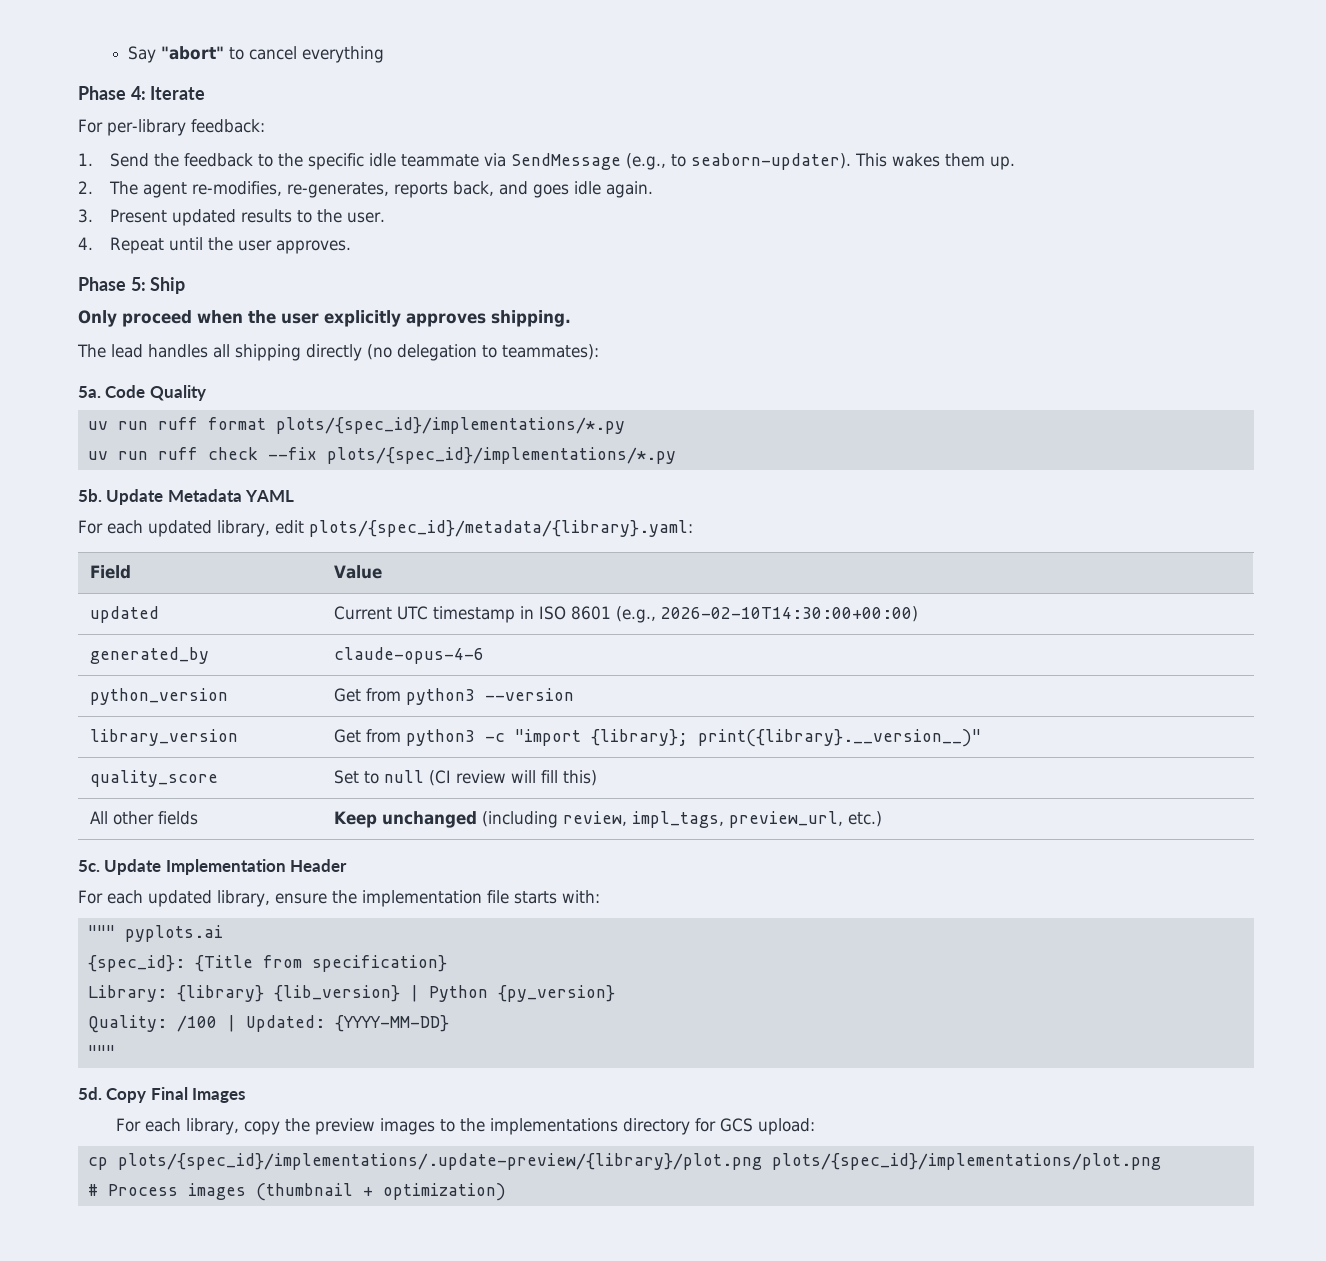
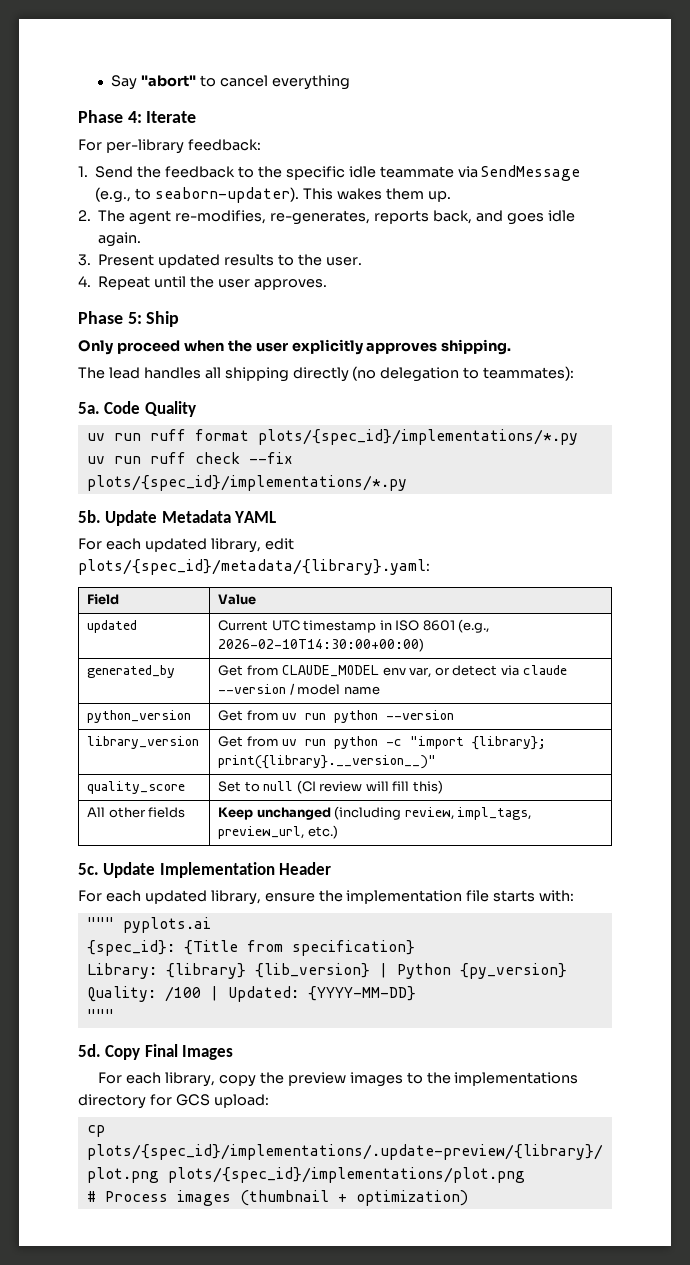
- generated_by | claude-opus-4-6
+ generated_by | Get from CLAUDE_MODEL env var, or detect via claude --version / model name
- python_version | Get from python3 --version
+ python_version | Get from uv run python --version
- library_version | Get from python3 -c "import {library}; print({library}.__version__)"
+ library_version | Get from uv run python -c "import {library}; print({library}.__version__)"

